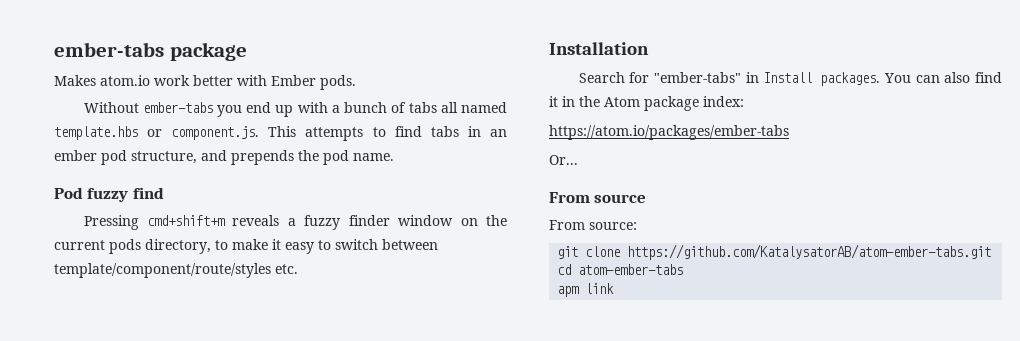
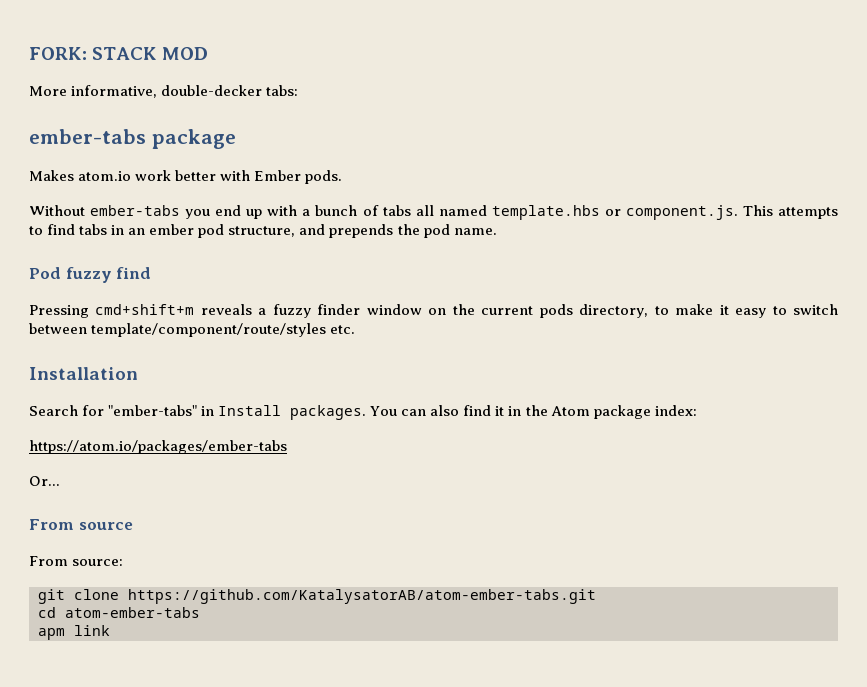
+ FORK: STACK MOD
+ More informative, double-decker tabs:

